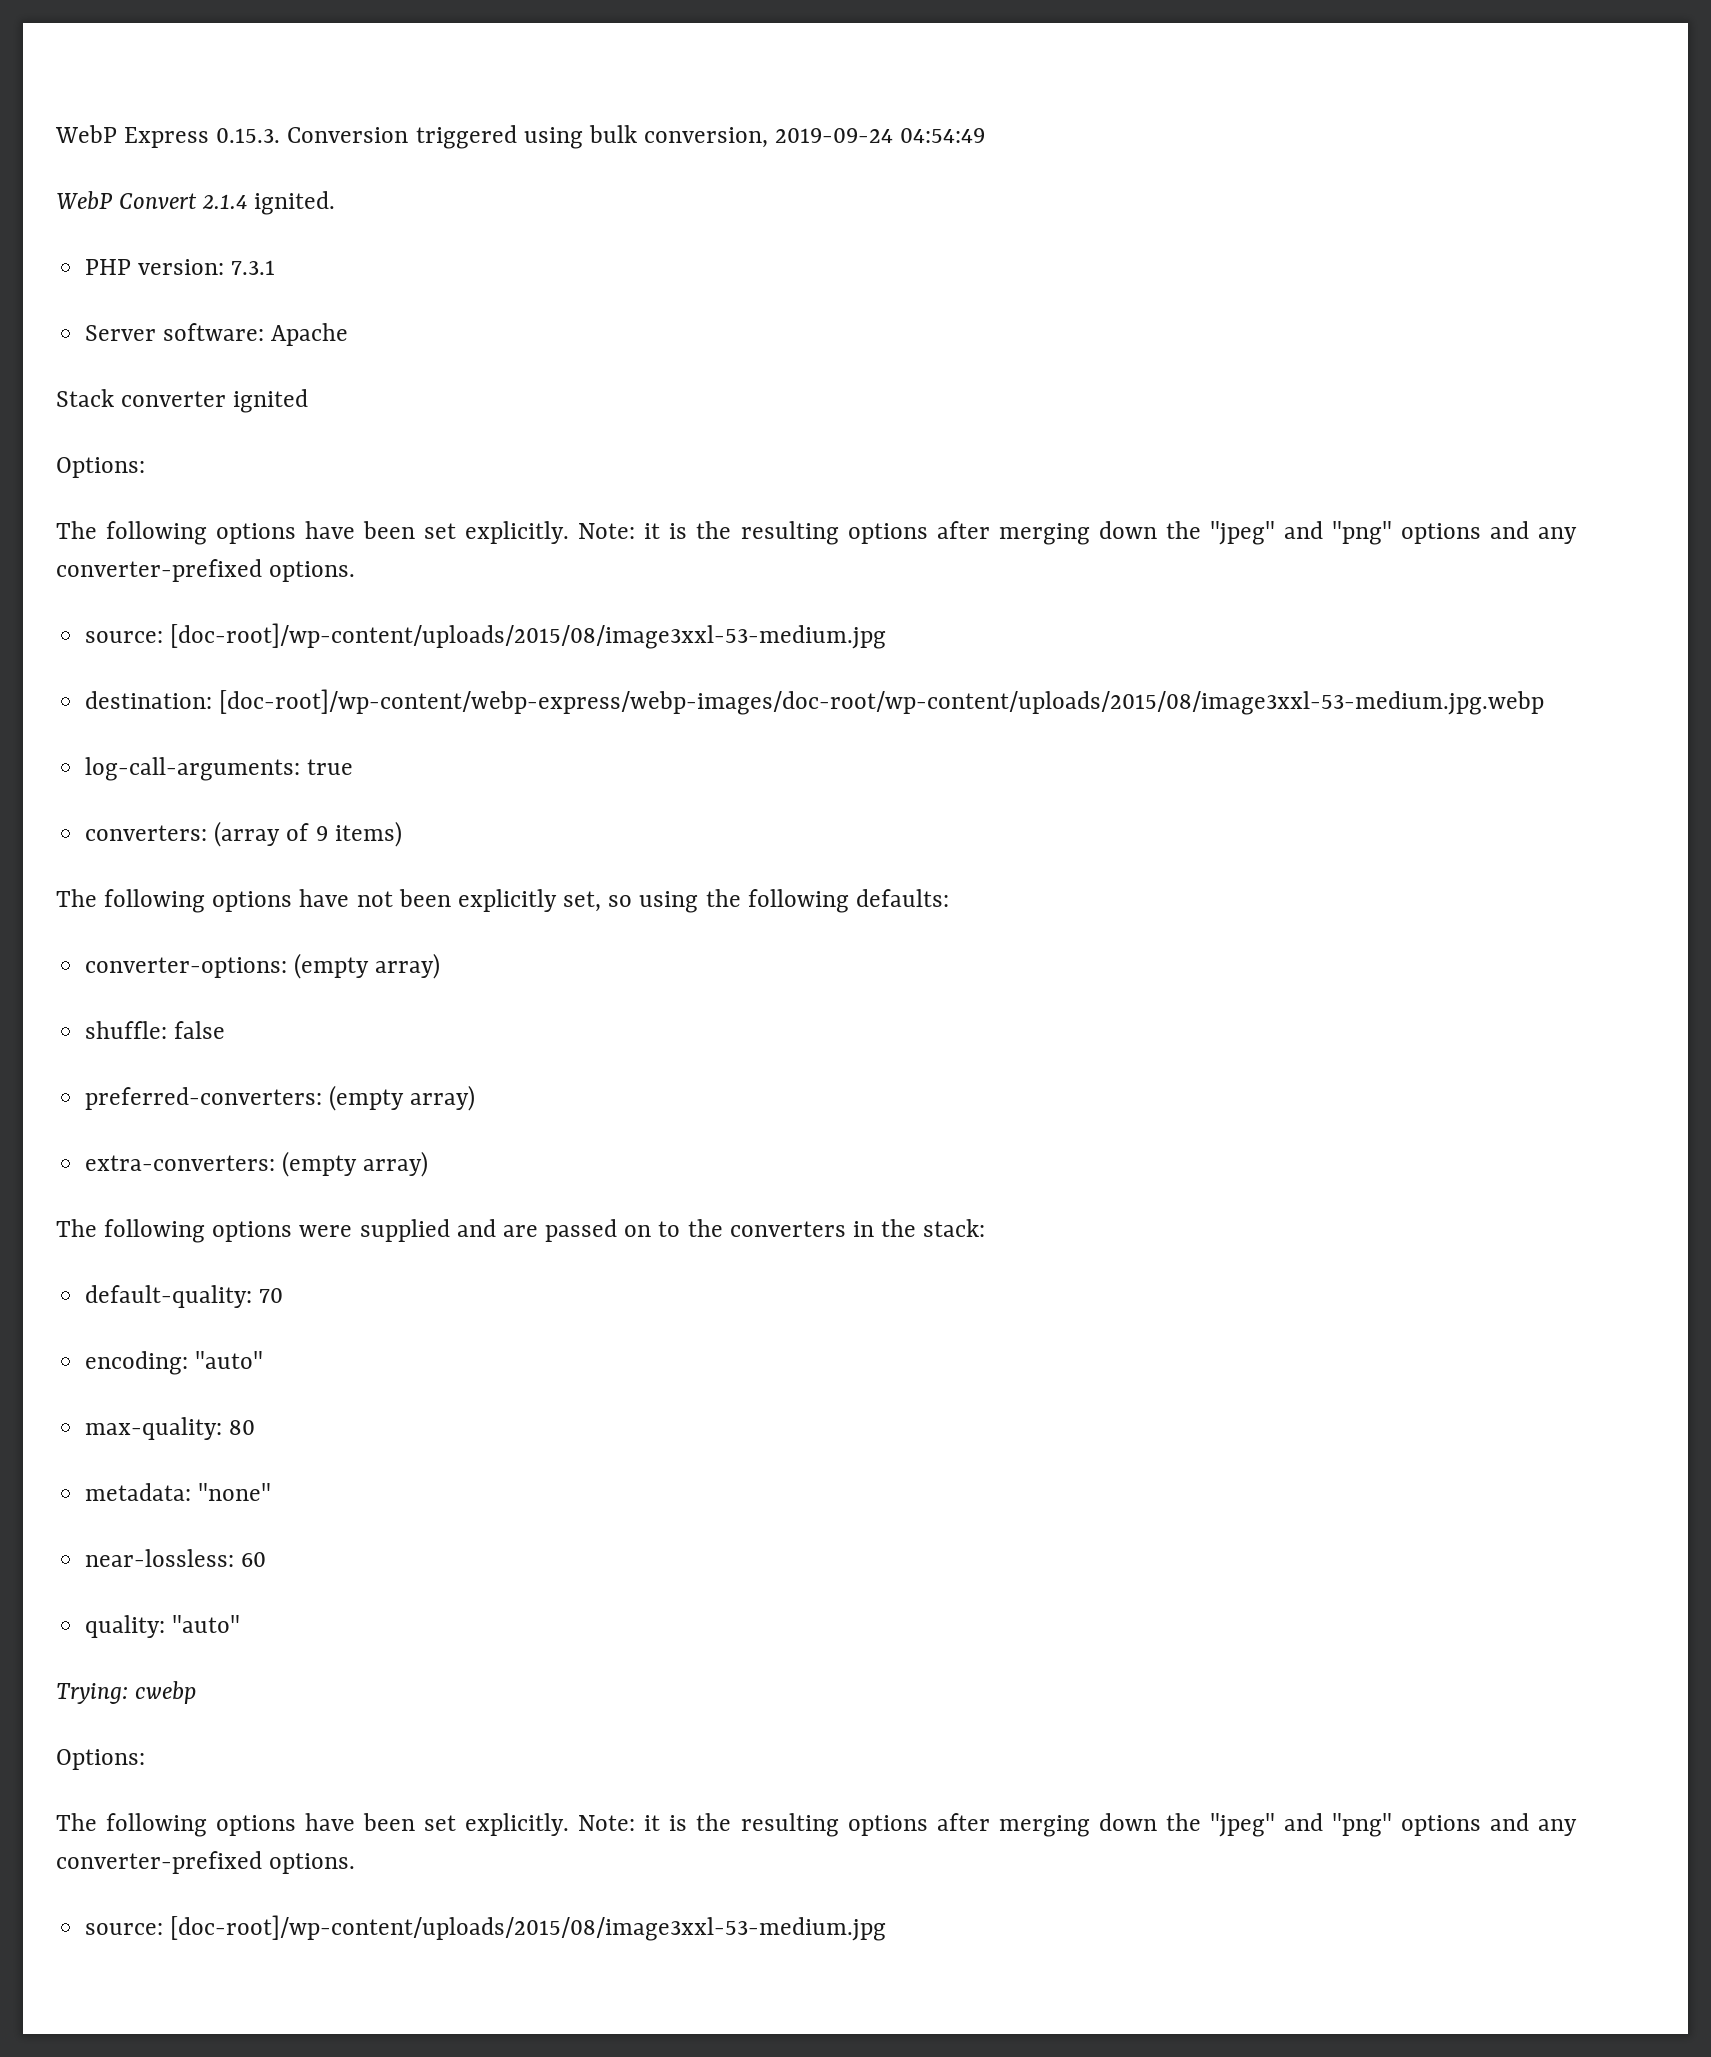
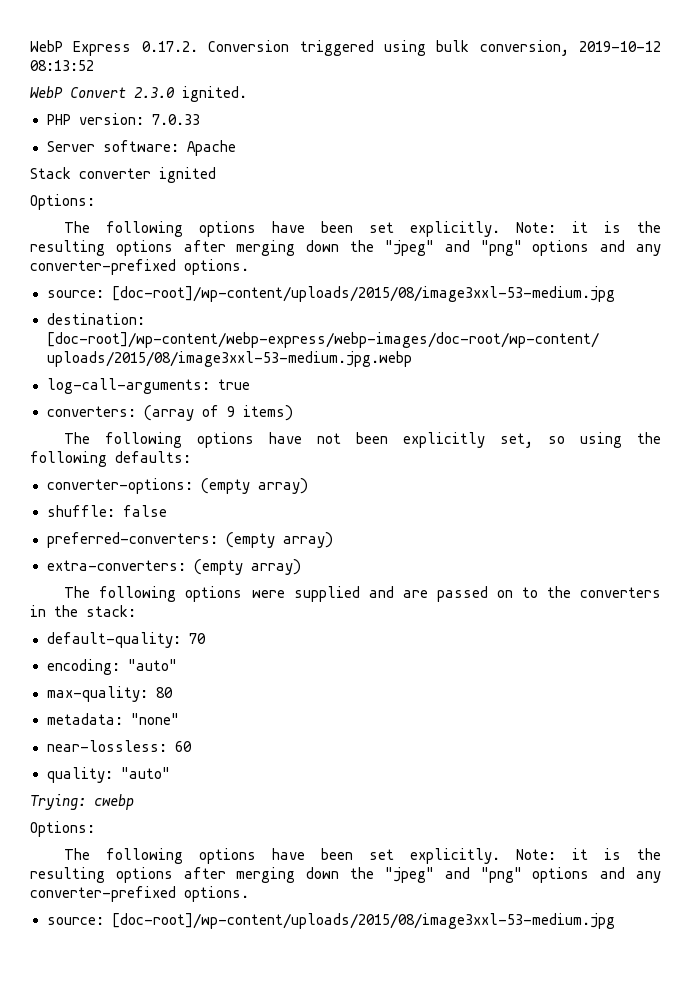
- WebP Express 0.15.3. Conversion triggered using bulk conversion, 2019-09-24 04:54:49
+ WebP Express 0.17.2. Conversion triggered using bulk conversion, 2019-10-12 08:13:52
- WebP Convert 2.1.4 ignited.
+ WebP Convert 2.3.0 ignited.
- PHP version: 7.3.1
+ PHP version: 7.0.33

